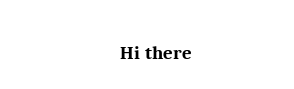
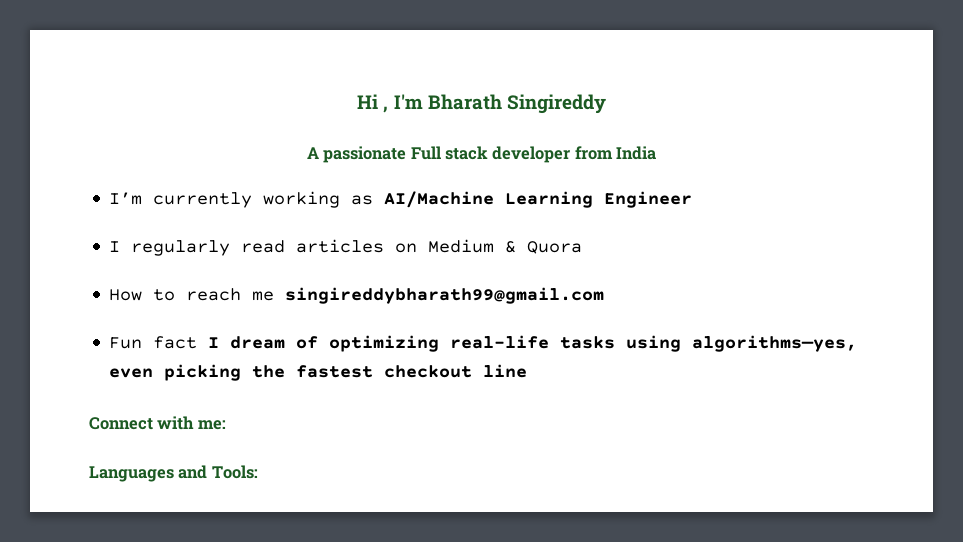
- Hi there
+ Hi , I'm Bharath Singireddy
+ A passionate Full stack developer from India
+ I’m currently working as AI/Machine Learning Engineer
+ I regularly read articles on Medium & Quora
+ How to reach me singireddybharath99@gmail.com
+ Fun fact I dream of optimizing real-life tasks using algorithms—yes, even picking the fastest checkout line
+ Connect with me:
+ Languages and Tools:

